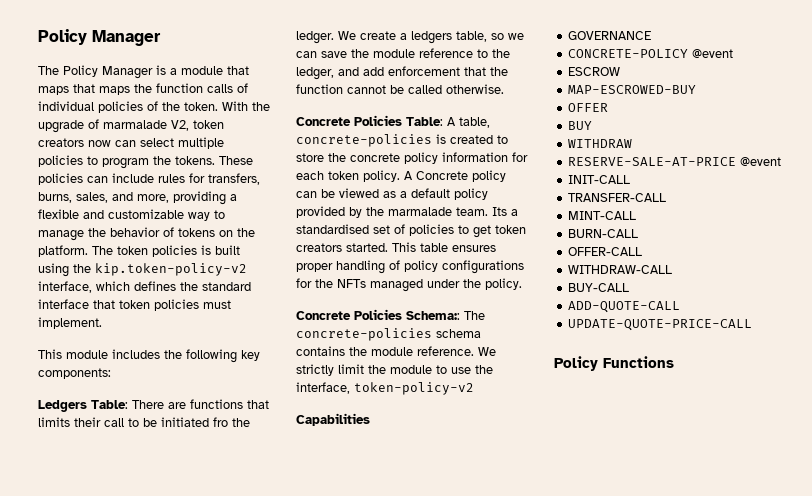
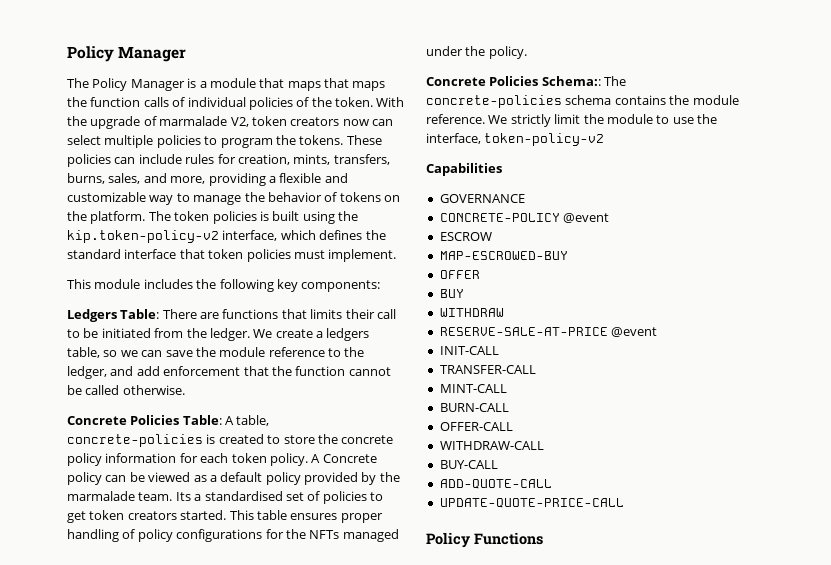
- These policies can include rules for transfers, burns, sales, and more, providing a flexible and customizable way to manage the behavior of tokens on the platform.
+ These policies can include rules for creation, mints, transfers, burns, sales, and more, providing a flexible and customizable way to manage the behavior of tokens on the platform.
- Ledgers Table: There are functions that limits their call to be initiated fro the ledger.
+ Ledgers Table: There are functions that limits their call to be initiated from the ledger.

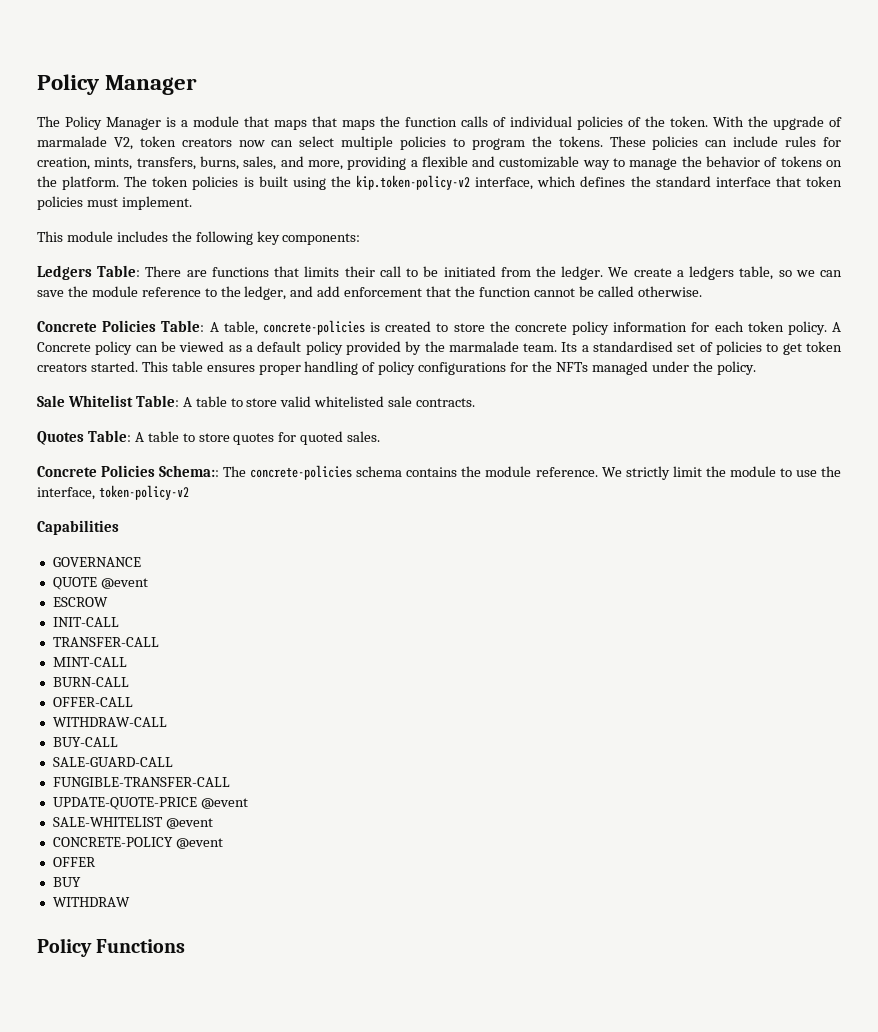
+ Sale Whitelist Table: A table to store valid whitelisted sale contracts.
+ Quotes Table: A table to store quotes for quoted sales.
- CONCRETE-POLICY @event
+ QUOTE @event
- MAP-ESCROWED-BUY
- OFFER
- BUY
- WITHDRAW
- RESERVE-SALE-AT-PRICE @event
- ADD-QUOTE-CALL
- UPDATE-QUOTE-PRICE-CALL
+ SALE-GUARD-CALL
+ FUNGIBLE-TRANSFER-CALL
+ UPDATE-QUOTE-PRICE @event
+ SALE-WHITELIST @event
+ CONCRETE-POLICY @event
+ OFFER
+ BUY
+ WITHDRAW

